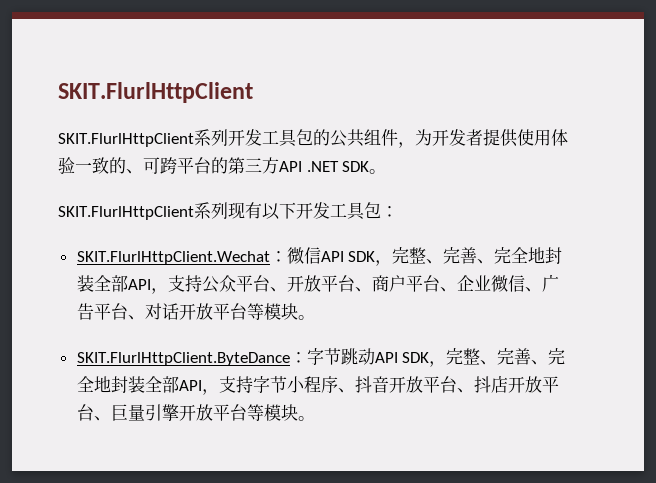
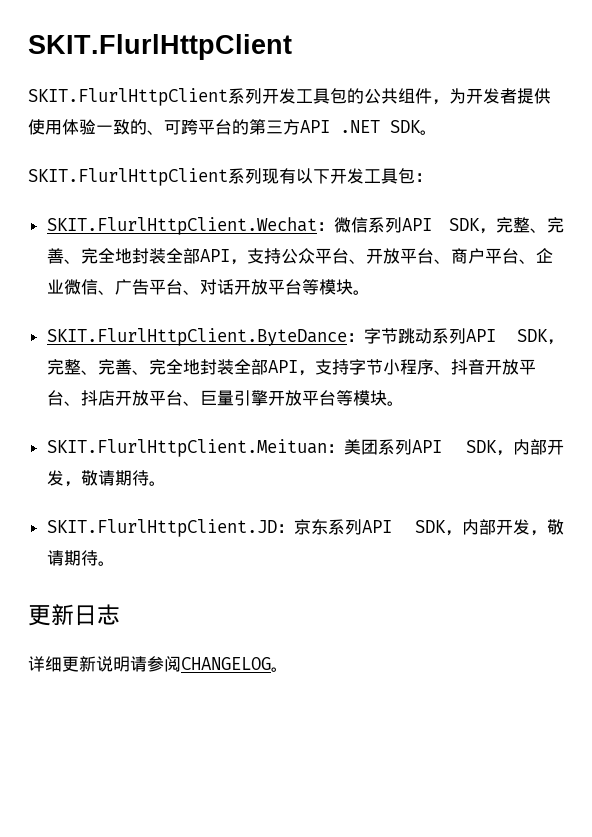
- SKIT.FlurlHttpClient.Wechat：微信API SDK，完整、完善、完全地封装全部API，支持公众平台、开放平台、商户平台、企业微信、广告平台、对话开放平台等模块。
+ SKIT.FlurlHttpClient.Wechat：微信系列API SDK，完整、完善、完全地封装全部API，支持公众平台、开放平台、商户平台、企业微信、广告平台、对话开放平台等模块。
- SKIT.FlurlHttpClient.ByteDance：字节跳动API SDK，完整、完善、完全地封装全部API，支持字节小程序、抖音开放平台、抖店开放平台、巨量引擎开放平台等模块。
+ SKIT.FlurlHttpClient.ByteDance：字节跳动系列API SDK，完整、完善、完全地封装全部API，支持字节小程序、抖音开放平台、抖店开放平台、巨量引擎开放平台等模块。
+ SKIT.FlurlHttpClient.Meituan：美团系列API SDK，内部开发，敬请期待。
+ SKIT.FlurlHttpClient.JD：京东系列API SDK，内部开发，敬请期待。
+ 更新日志
+ 详细更新说明请参阅CHANGELOG。

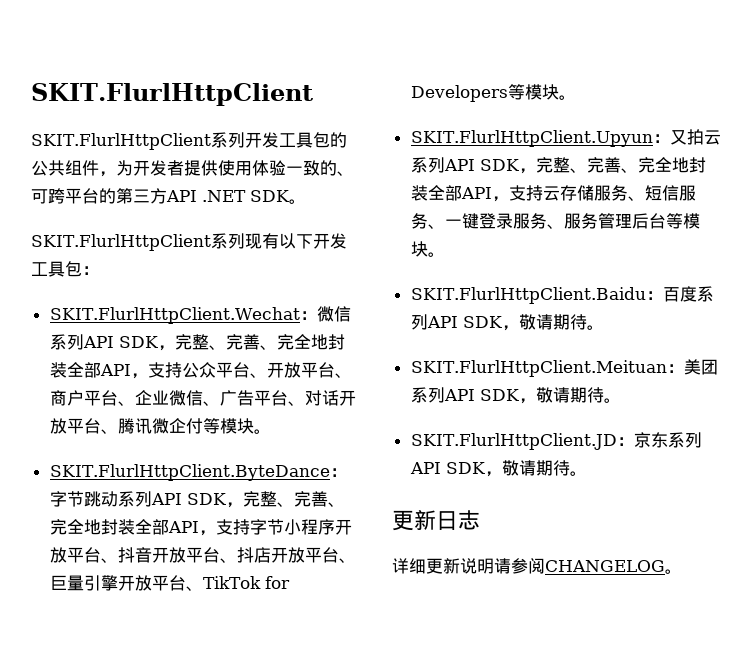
- SKIT.FlurlHttpClient.Wechat：微信系列API SDK，完整、完善、完全地封装全部API，支持公众平台、开放平台、商户平台、企业微信、广告平台、对话开放平台等模块。
+ SKIT.FlurlHttpClient.Wechat：微信系列API SDK，完整、完善、完全地封装全部API，支持公众平台、开放平台、商户平台、企业微信、广告平台、对话开放平台、腾讯微企付等模块。
- SKIT.FlurlHttpClient.ByteDance：字节跳动系列API SDK，完整、完善、完全地封装全部API，支持字节小程序、抖音开放平台、抖店开放平台、巨量引擎开放平台等模块。
+ SKIT.FlurlHttpClient.ByteDance：字节跳动系列API SDK，完整、完善、完全地封装全部API，支持字节小程序开放平台、抖音开放平台、抖店开放平台、巨量引擎开放平台、TikTok for Developers等模块。
+ SKIT.FlurlHttpClient.Upyun：又拍云系列API SDK，完整、完善、完全地封装全部API，支持云存储服务、短信服务、一键登录服务、服务管理后台等模块。
+ SKIT.FlurlHttpClient.Baidu：百度系列API SDK，敬请期待。
- SKIT.FlurlHttpClient.Meituan：美团系列API SDK，内部开发，敬请期待。
+ SKIT.FlurlHttpClient.Meituan：美团系列API SDK，敬请期待。
- SKIT.FlurlHttpClient.JD：京东系列API SDK，内部开发，敬请期待。
+ SKIT.FlurlHttpClient.JD：京东系列API SDK，敬请期待。

